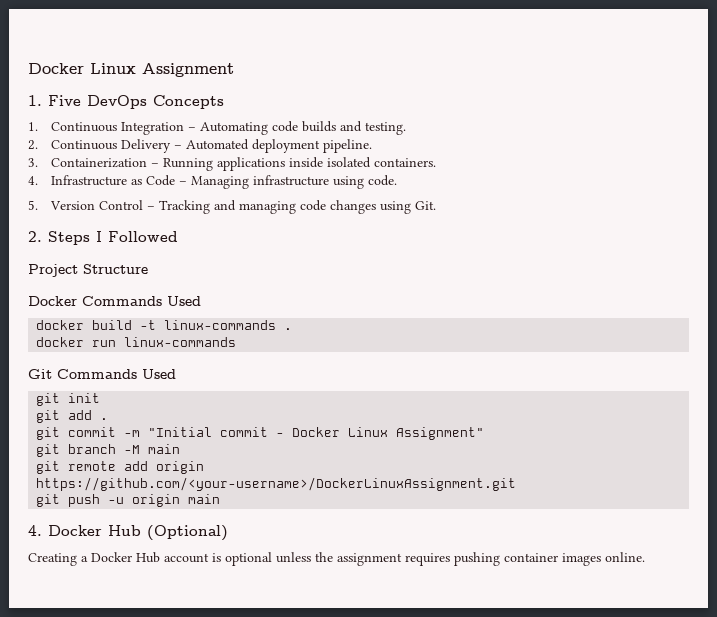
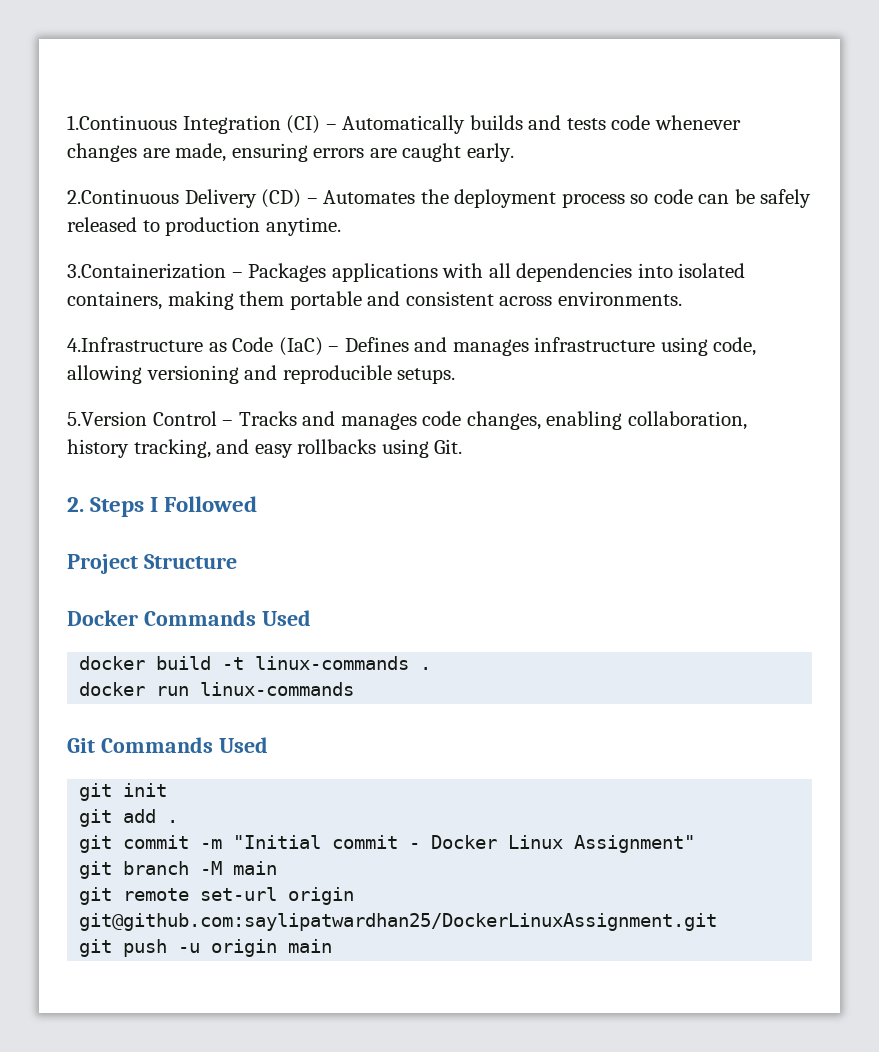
- Docker Linux Assignment
- 1. Five DevOps Concepts
- 1. Continuous Integration – Automating code builds and testing.
- 2. Continuous Delivery – Automated deployment pipeline.
- 3. Containerization – Running applications inside isolated containers.
- 4. Infrastructure as Code – Managing infrastructure using code.
- 5. Version Control – Tracking and managing code changes using Git.
+ 1.Continuous Integration (CI) – Automatically builds and tests code whenever changes are made, ensuring errors are caught early.
+ 2.Continuous Delivery (CD) – Automates the deployment process so code can be safely released to production anytime.
+ 3.Containerization – Packages applications with all dependencies into isolated containers, making them portable and consistent across environments.
+ 4.Infrastructure as Code (IaC) – Defines and manages infrastructure using code, allowing versioning and reproducible setups.
+ 5.Version Control – Tracks and manages code changes, enabling collaboration, history tracking, and easy rollbacks using Git.
- git remote add origin https://github.com/<your-username>/DockerLinuxAssignment.git
+ git remote set-url origin git@github.com:saylipatwardhan25/DockerLinuxAssignment.git
- 4. Docker Hub (Optional)
- Creating a Docker Hub account is optional unless the assignment requires pushing container images online.

